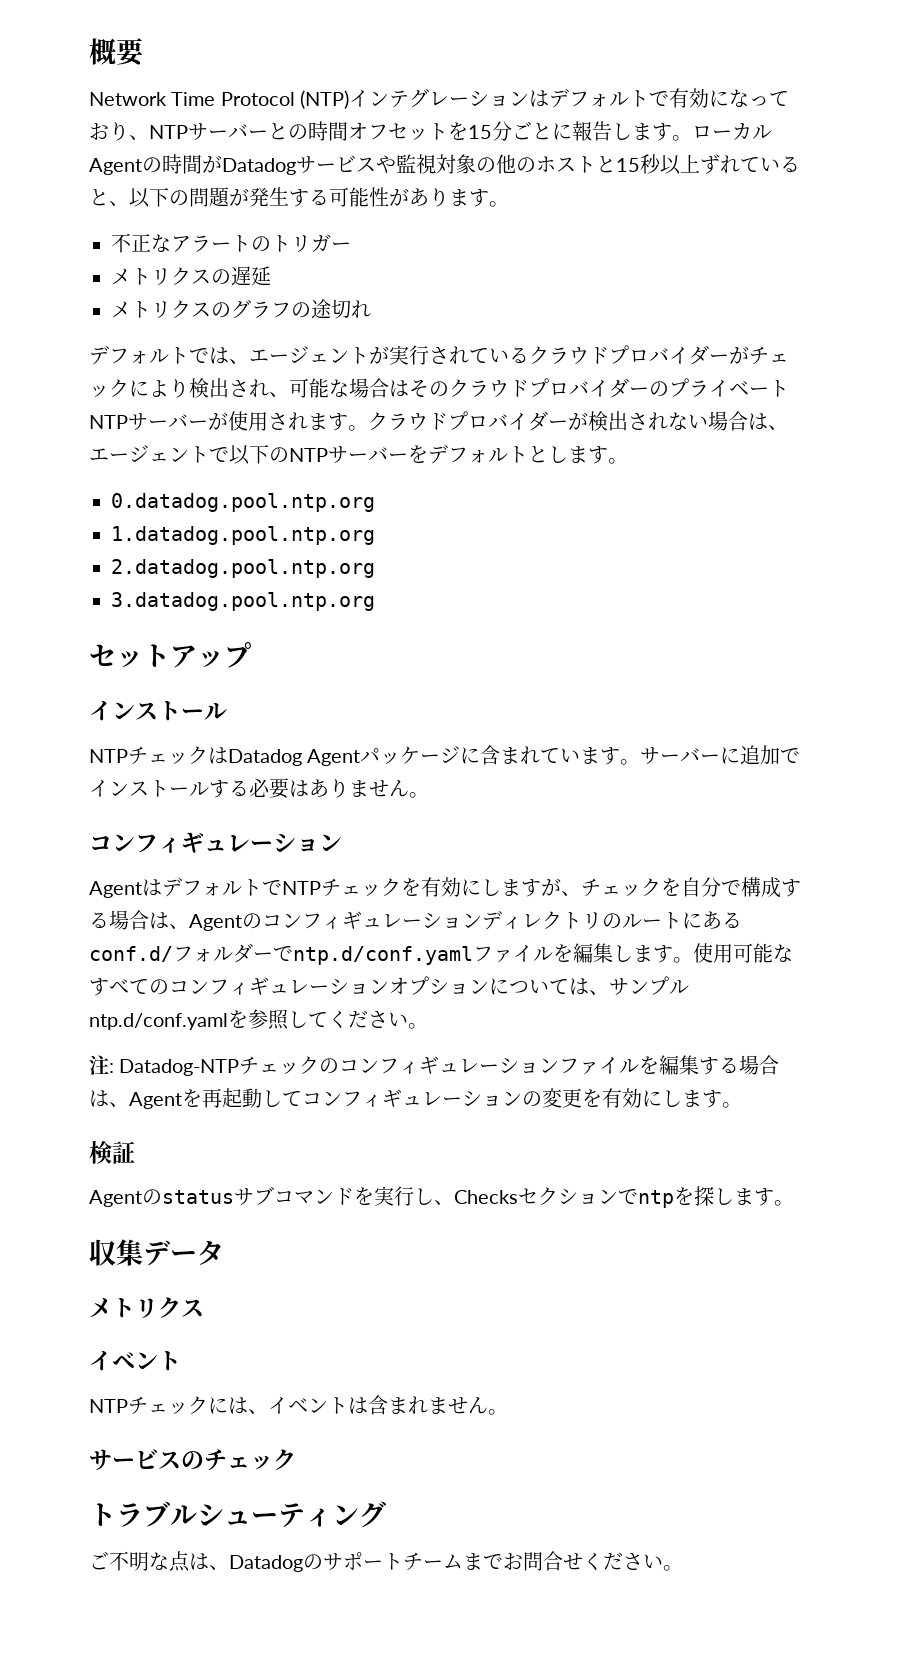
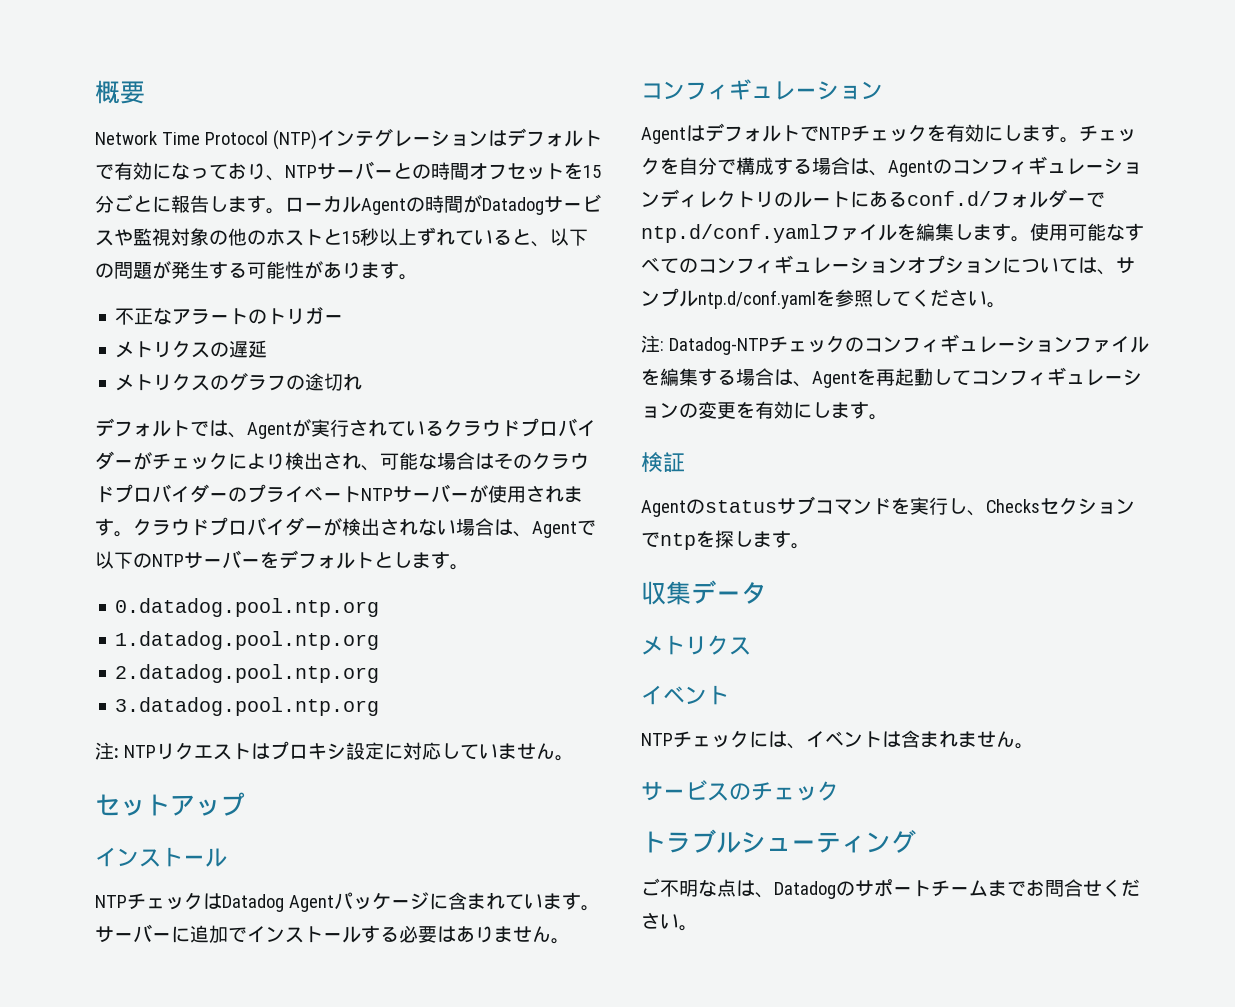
- デフォルトでは、エージェントが実行されているクラウドプロバイダーがチェックにより検出され、可能な場合はそのクラウドプロバイダーのプライベートNTPサーバーが使用されます。
+ デフォルトでは、Agentが実行されているクラウドプロバイダーがチェックにより検出され、可能な場合はそのクラウドプロバイダーのプライベートNTPサーバーが使用されます。
- クラウドプロバイダーが検出されない場合は、エージェントで以下のNTPサーバーをデフォルトとします。
+ クラウドプロバイダーが検出されない場合は、Agentで以下のNTPサーバーをデフォルトとします。
+ 注: NTPリクエストはプロキシ設定に対応していません。
- AgentはデフォルトでNTPチェックを有効にしますが、チェックを自分で構成する場合は、Agentのコンフィギュレーションディレクトリのルートにあるconf.d/フォルダーでntp.d/conf.yamlファイルを編集します。
+ AgentはデフォルトでNTPチェックを有効にします。チェックを自分で構成する場合は、Agentのコンフィギュレーションディレクトリのルートにあるconf.d/フォルダーでntp.d/conf.yamlファイルを編集します。

